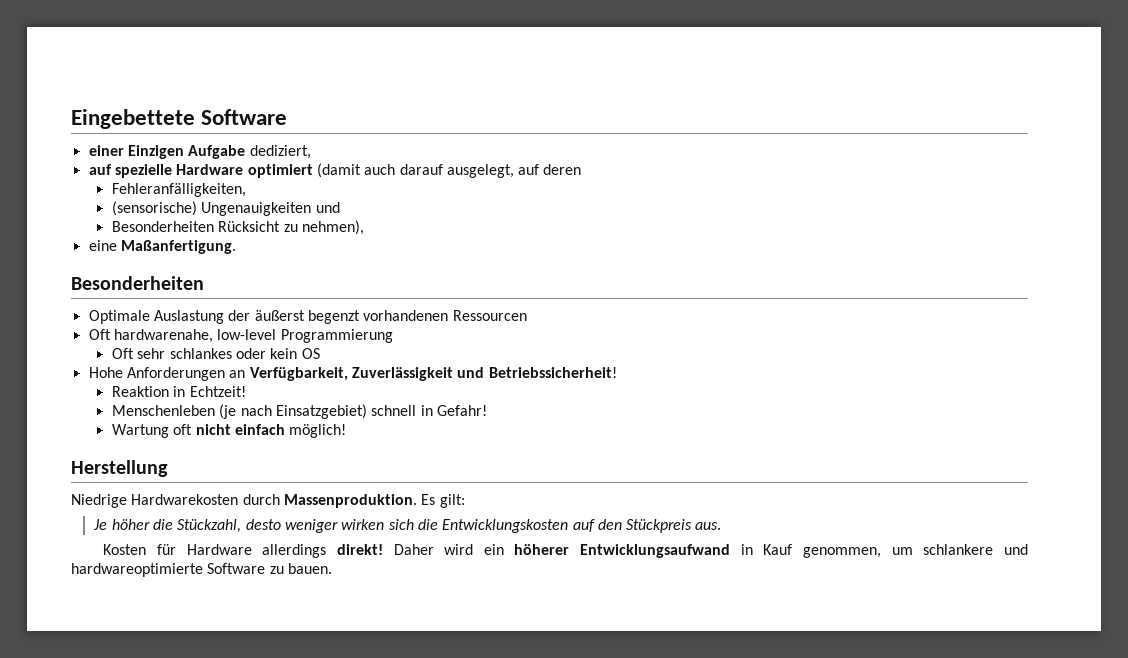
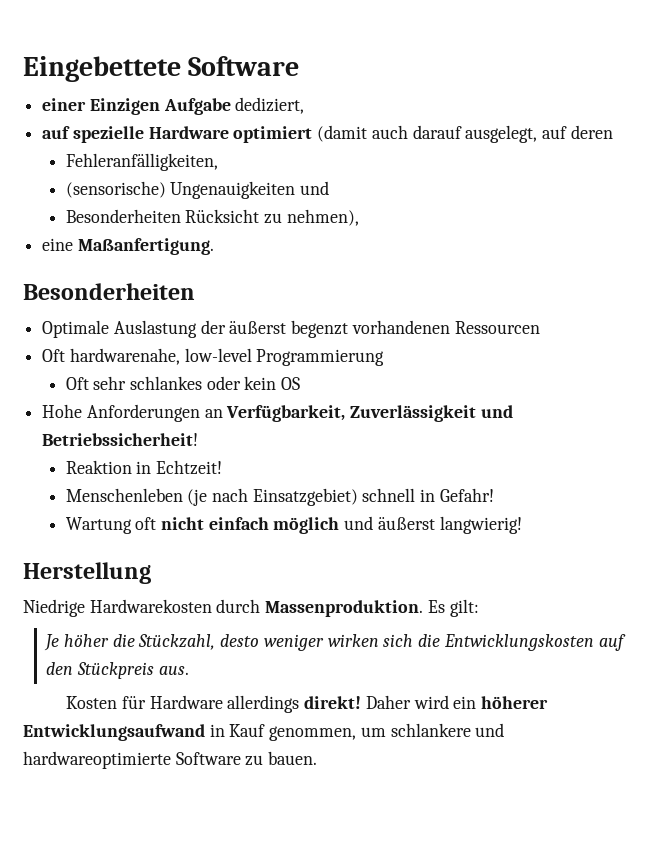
- Wartung oft nicht einfach möglich!
+ Wartung oft nicht einfach möglich und äußerst langwierig!

